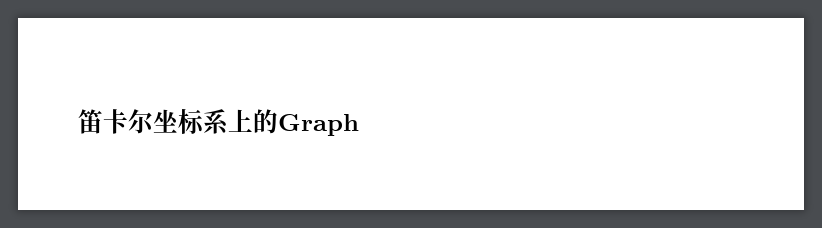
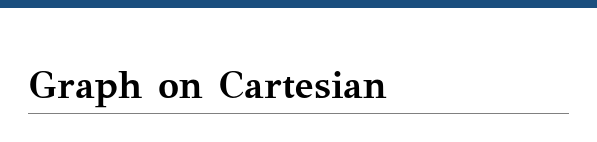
- 笛卡尔坐标系上的Graph
+ Graph on Cartesian

